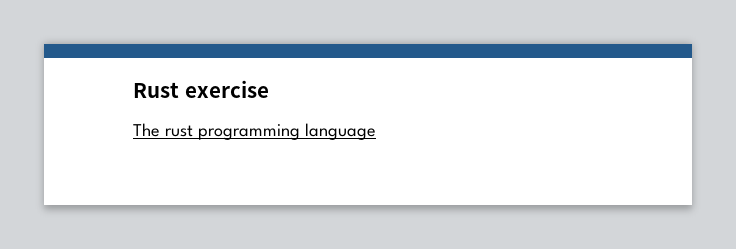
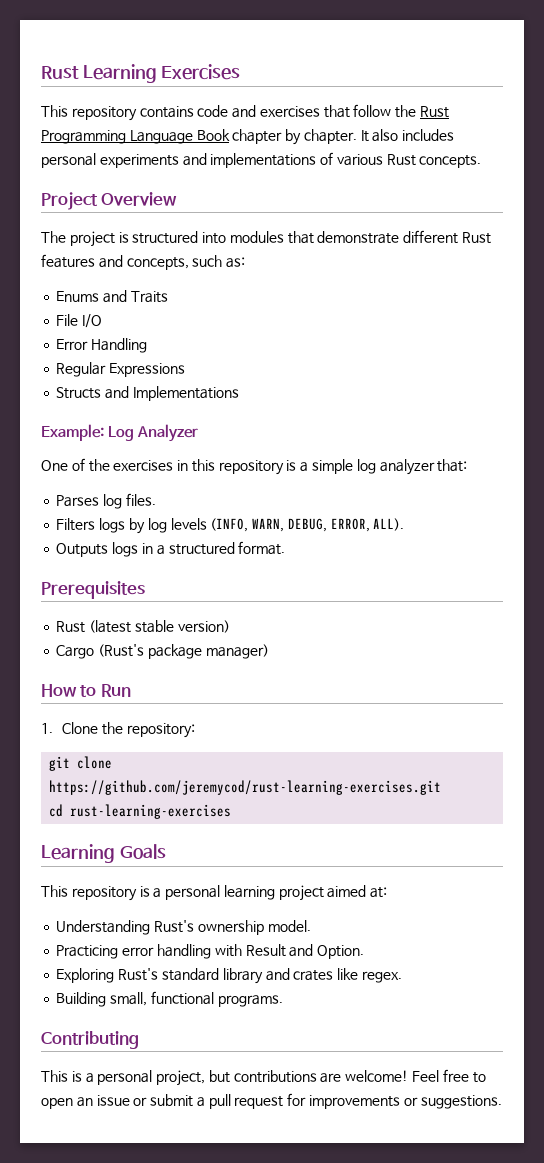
- Rust exercise
- The rust programming language
+ Rust Learning Exercises
+ This repository contains code and exercises that follow the Rust Programming Language Book chapter by chapter. It also includes personal experiments and implementations of various Rust concepts.
+ Project Overview
+ The project is structured into modules that demonstrate different Rust features and concepts, such as:
+ Enums and Traits
+ File I/O
+ Error Handling
+ Regular Expressions
+ Structs and Implementations
+ Example: Log Analyzer
+ One of the exercises in this repository is a simple log analyzer that:
+ Parses log files.
+ Filters logs by log levels (INFO, WARN, DEBUG, ERROR, ALL).
+ Outputs logs in a structured format.
+ Prerequisites
+ Rust (latest stable version)
+ Cargo (Rust's package manager)
+ How to Run
+ 1. Clone the repository:
+ git clone https://github.com/jeremycod/rust-learning-exercises.git
+ cd rust-learning-exercises
+ Learning Goals
+ This repository is a personal learning project aimed at:
+ Understanding Rust's ownership model.
+ Practicing error handling with Result and Option.
+ Exploring Rust's standard library and crates like regex.
+ Building small, functional programs.
+ Contributing
+ This is a personal project, but contributions are welcome! Feel free to open an issue or submit a pull request for improvements or suggestions.

